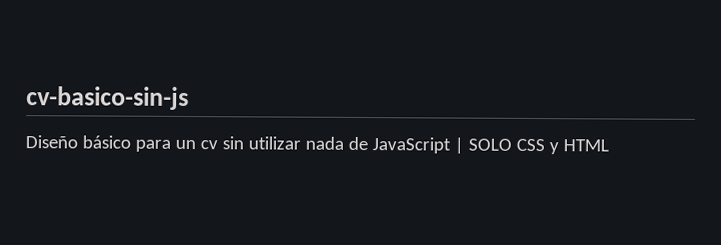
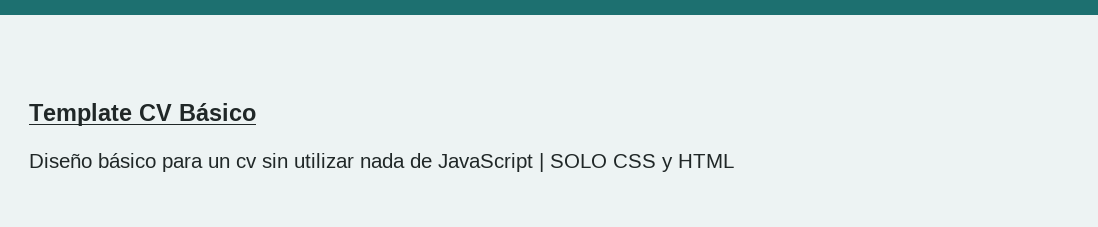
- cv-basico-sin-js
+ Template CV Básico

